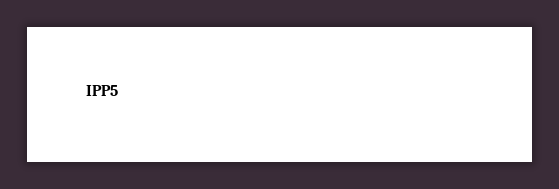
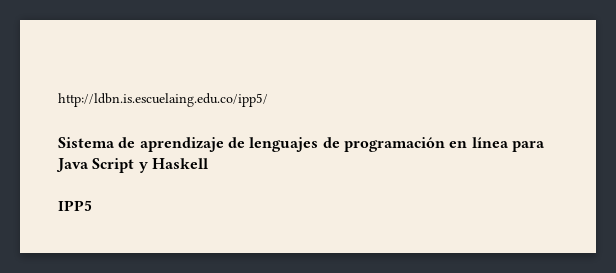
+ http://ldbn.is.escuelaing.edu.co/ipp5/
+ Sistema de aprendizaje de lenguajes de programación en línea para Java Script y Haskell

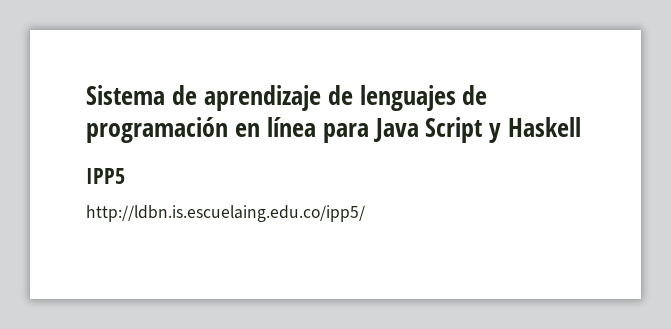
- http://ldbn.is.escuelaing.edu.co/ipp5/
+ http://ldbn.is.escuelaing.edu.co/ipp5/

